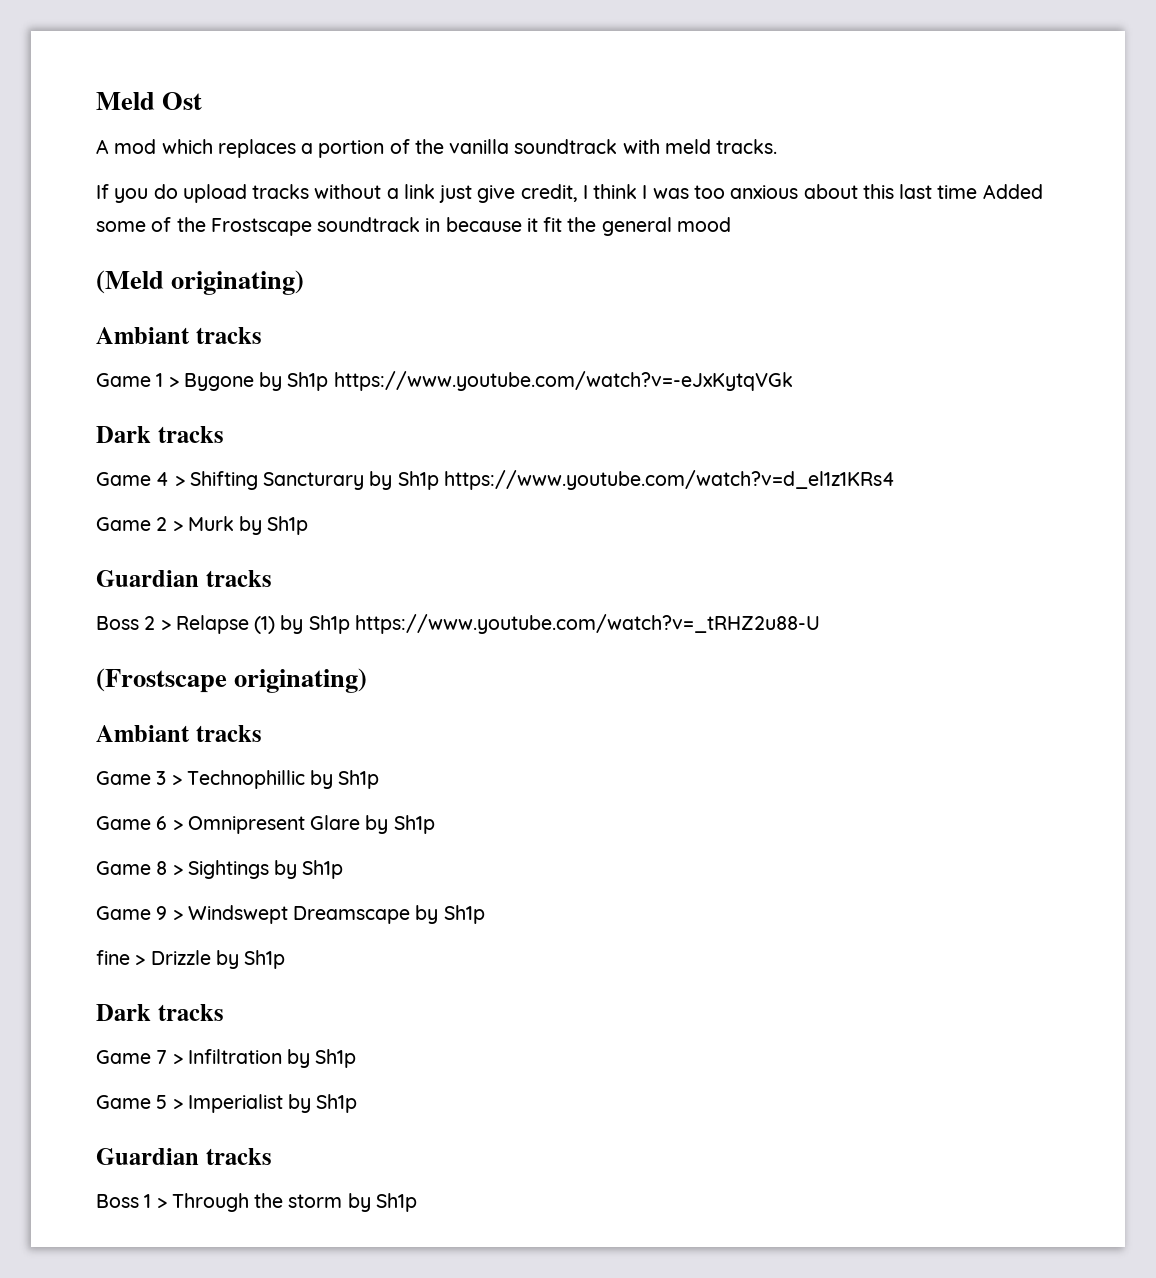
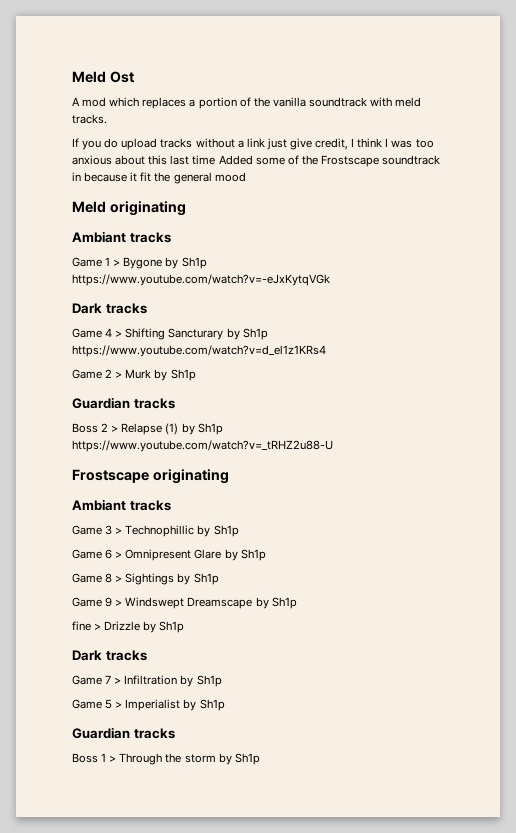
- (Meld originating)
+ Meld originating
- (Frostscape originating)
+ Frostscape originating

